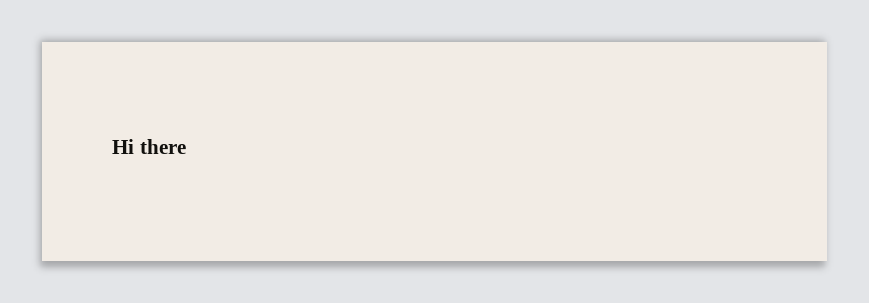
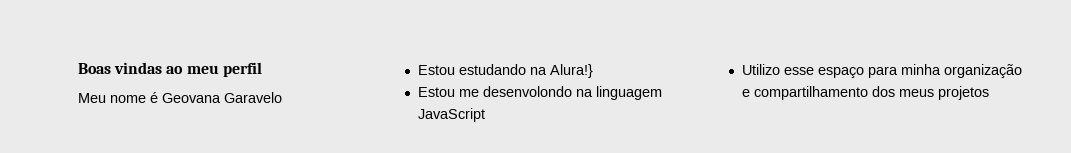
- Hi there
+ Boas vindas ao meu perfil
+ Meu nome é Geovana Garavelo
+ Estou estudando na Alura!}
+ Estou me desenvolondo na linguagem JavaScript
+ Utilizo esse espaço para minha organização e compartilhamento dos meus projetos

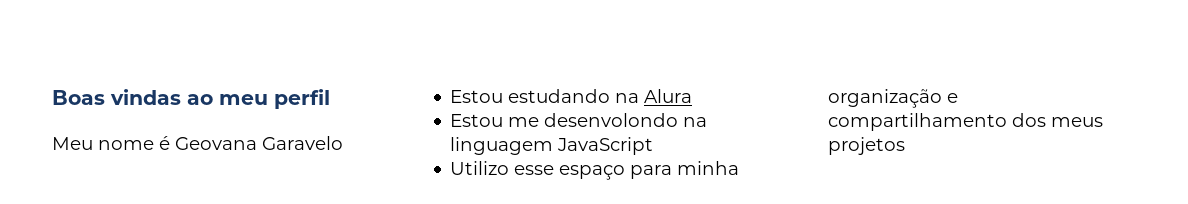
- Estou estudando na Alura!}
+ Estou estudando na Alura

